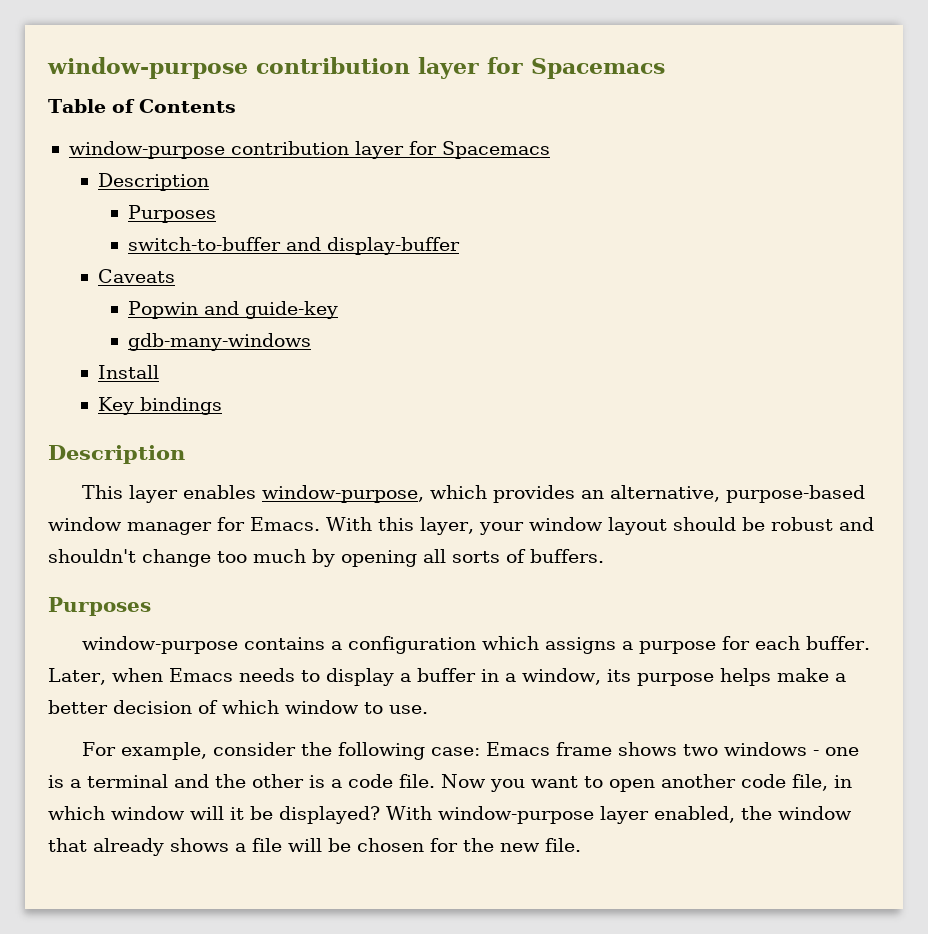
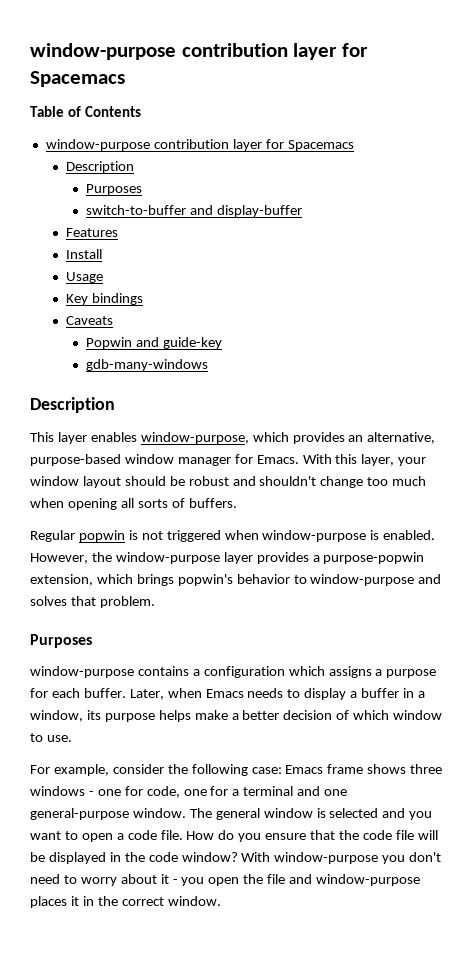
+ Features
+ Install
+ Usage
+ Key bindings
- Install
- Key bindings
- With this layer, your window layout should be robust and shouldn't change too much by opening all sorts of buffers.
+ With this layer, your window layout should be robust and shouldn't change too much when opening all sorts of buffers.
+ Regular popwin is not triggered when window-purpose is enabled. However, the window-purpose layer provides a purpose-popwin extension, which brings popwin's behavior to window-purpose and solves that problem.
- For example, consider the following case: Emacs frame shows two windows - one is a terminal and the other is a code file. Now you want to open another code file, in which window will it be displayed? With window-purpose layer enabled, the window that already shows a file will be chosen for the new file.
+ For example, consider the following case: Emacs frame shows three windows - one for code, one for a terminal and one general-purpose window. The general window is selected and you want to open a code file. How do you ensure that the code file will be displayed in the code window? With window-purpose you don't need to worry about it - you open the file and window-purpose places it in the correct window.

